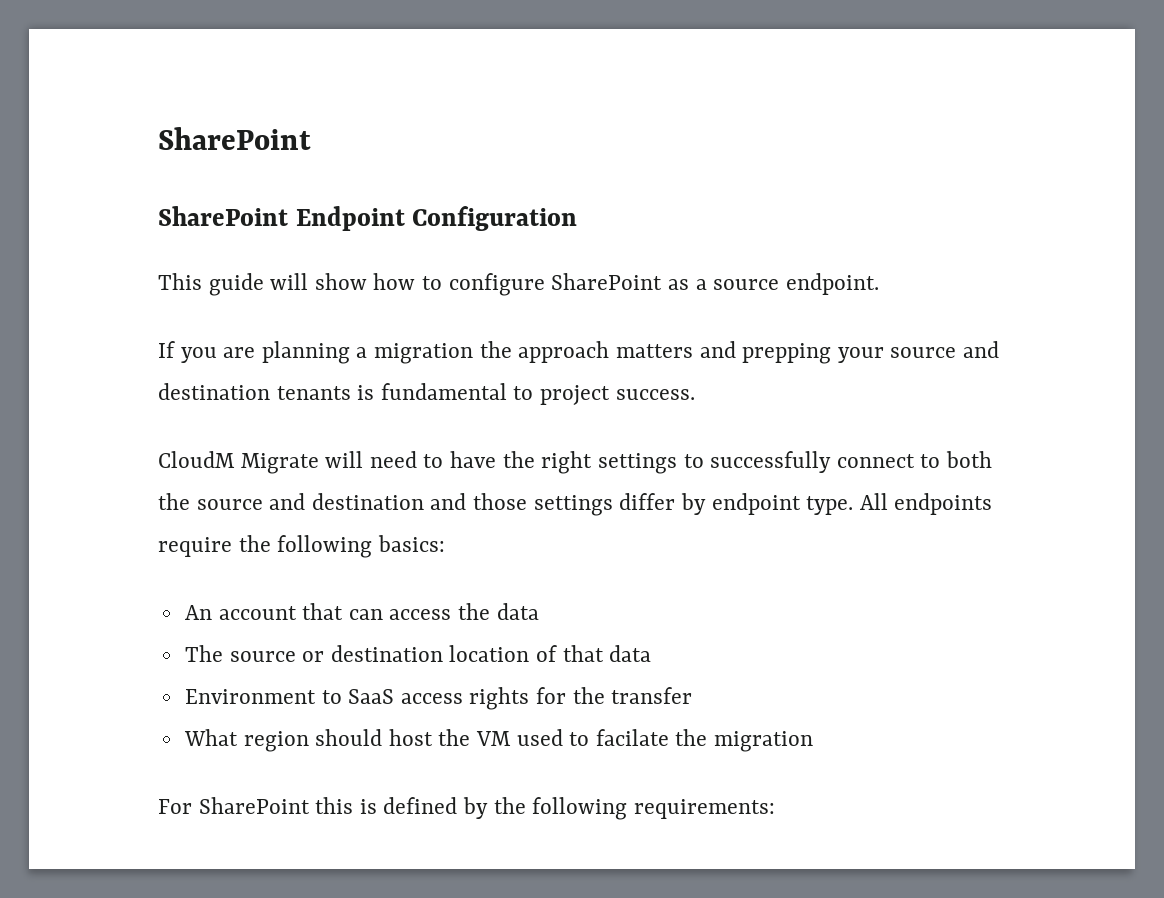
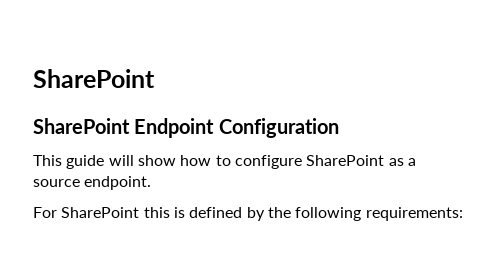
- If you are planning a migration the approach matters and prepping your source and destination tenants is fundamental to project success.
- CloudM Migrate will need to have the right settings to successfully connect to both the source and destination and those settings differ by endpoint type. All endpoints require the following basics:
- An account that can access the data
- The source or destination location of that data
- Environment to SaaS access rights for the transfer
- What region should host the VM used to facilate the migration

